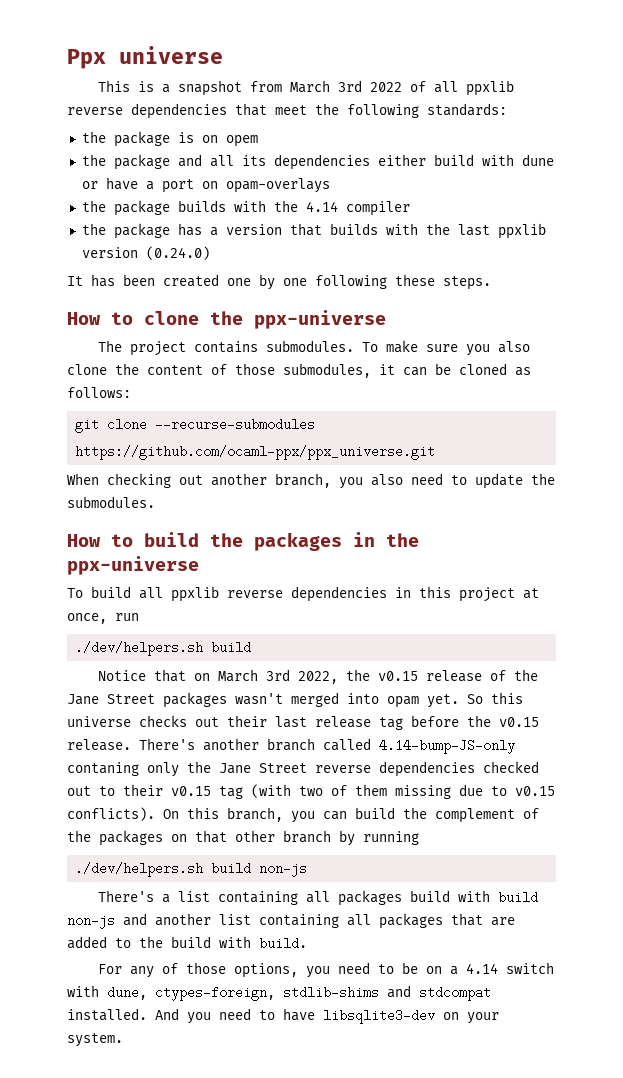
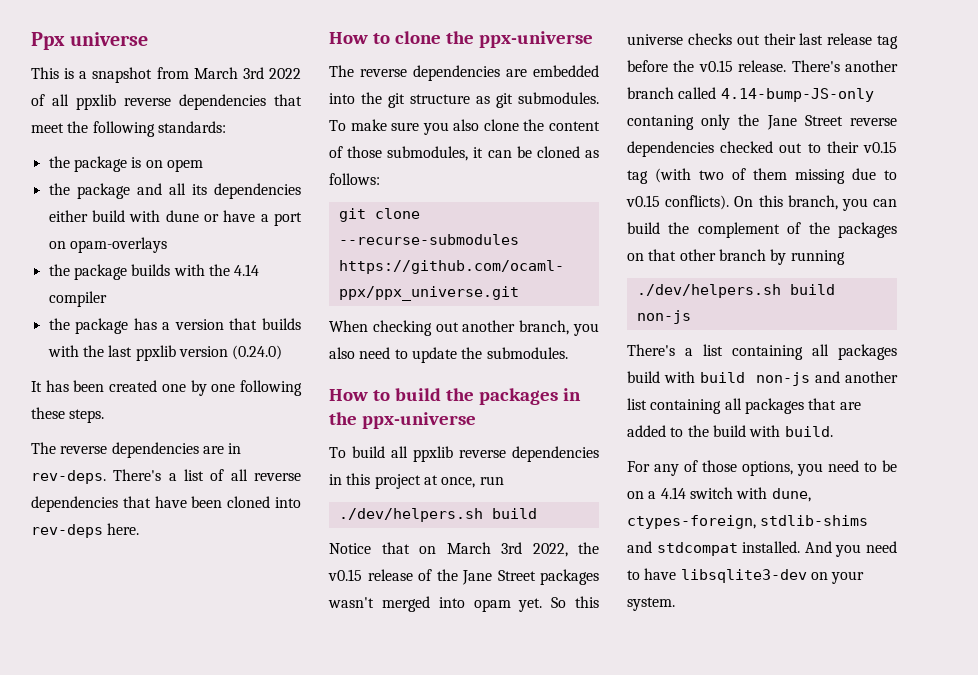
+ The reverse dependencies are in rev-deps. There's a list of all reverse dependencies that have been cloned into rev-deps here.
- The project contains submodules.
+ The reverse dependencies are embedded into the git structure as git submodules.

